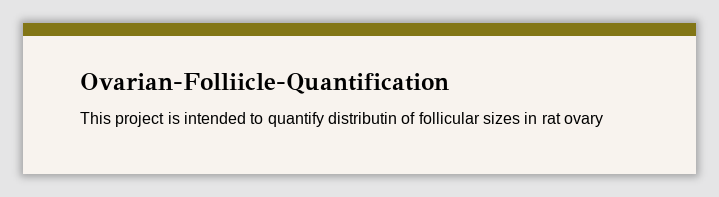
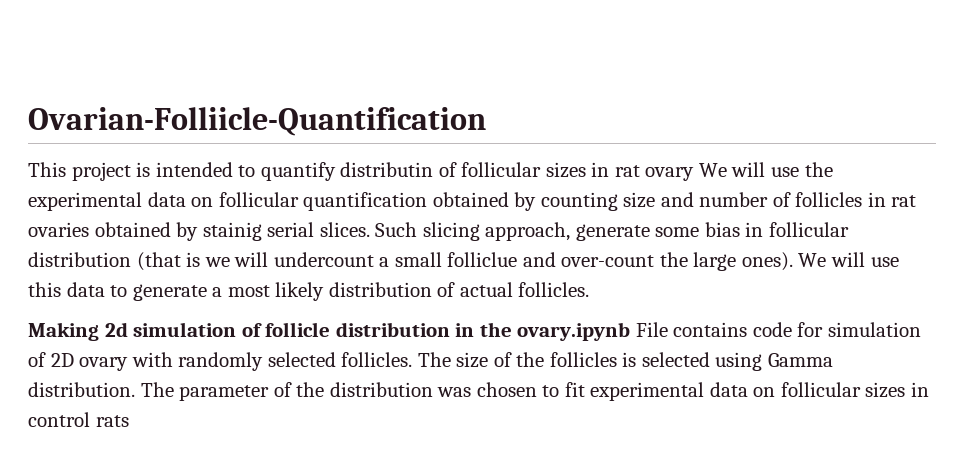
- This project is intended to quantify distributin of follicular sizes in rat ovary
+ This project is intended to quantify distributin of follicular sizes in rat ovary We will use the experimental data on follicular quantification obtained by counting size and number of follicles in rat ovaries obtained by stainig serial slices. Such slicing approach, generate some bias in follicular distribution (that is we will undercount a small folliclue and over-count the large ones). We will use this data to generate a most likely distribution of actual follicles.
+ Making 2d simulation of follicle distribution in the ovary.ipynb File contains code for simulation of 2D ovary with randomly selected follicles. The size of the follicles is selected using Gamma distribution. The parameter of the distribution was chosen to fit experimental data on follicular sizes in control rats

